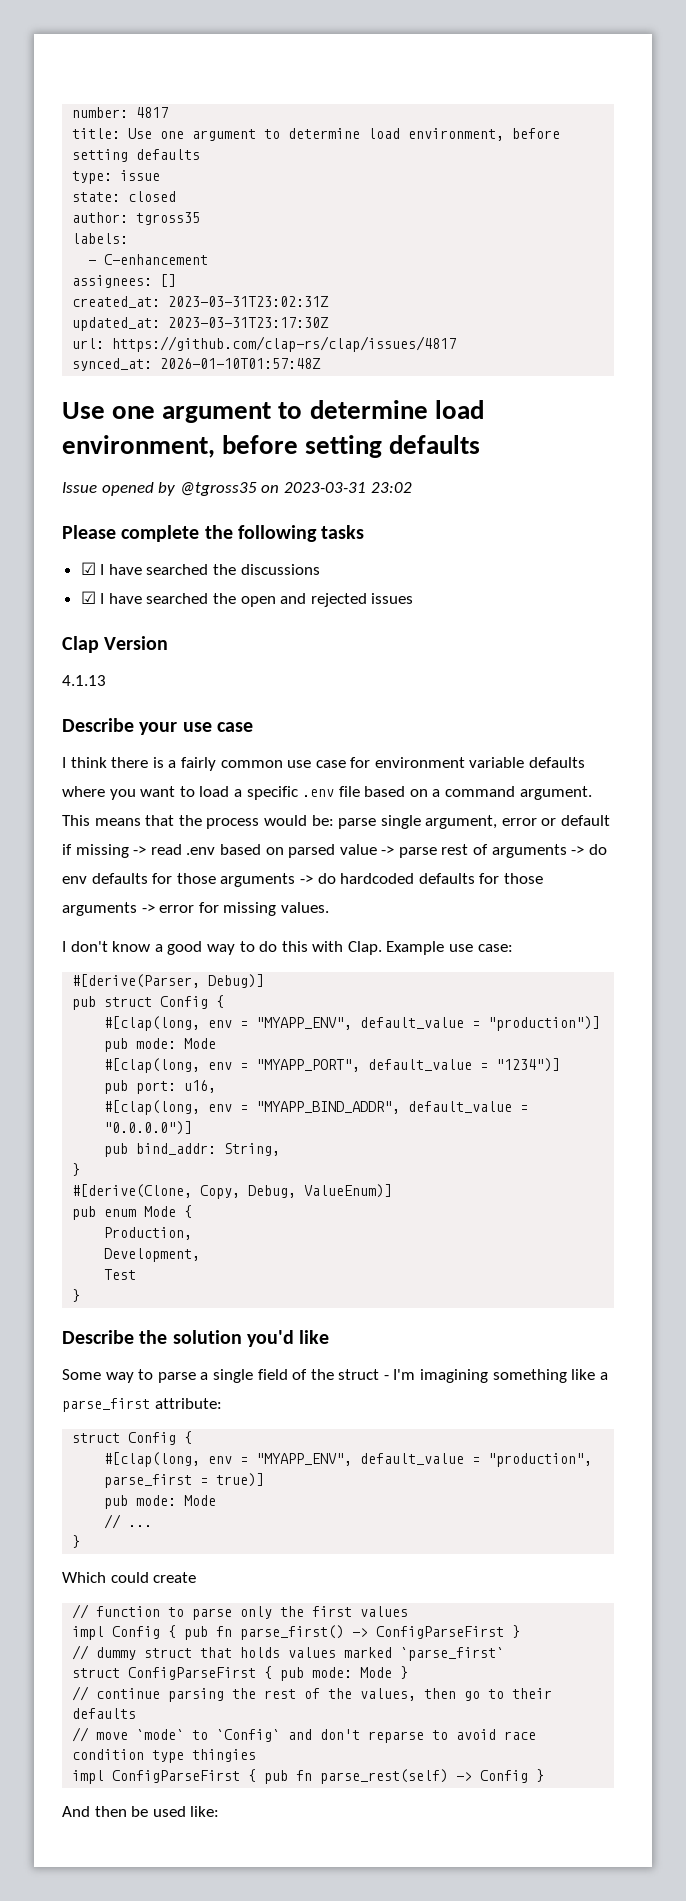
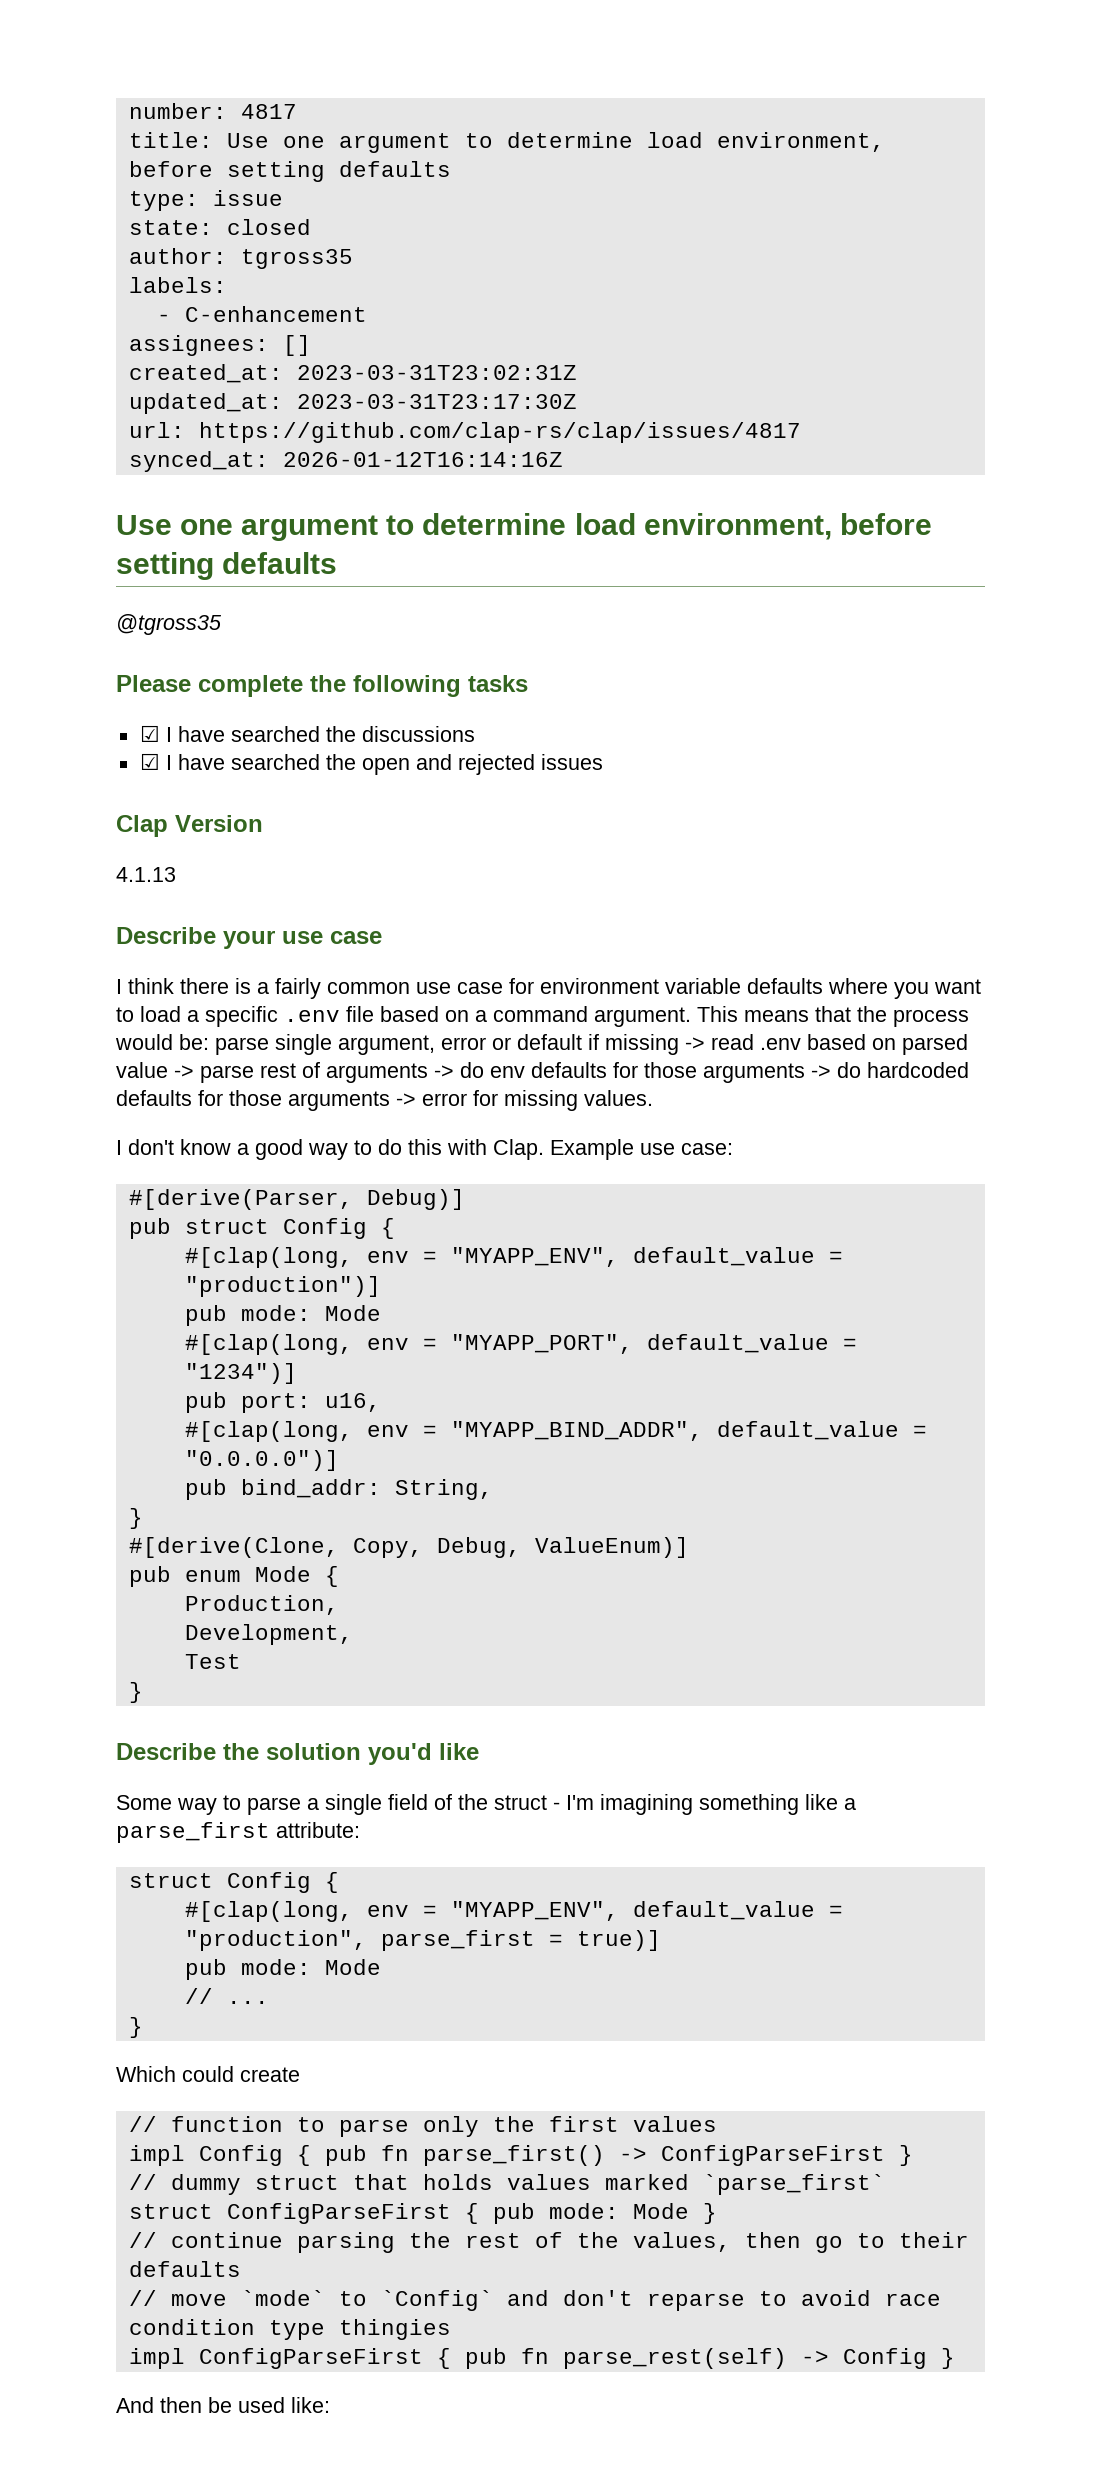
- synced_at: 2026-01-10T01:57:48Z
+ synced_at: 2026-01-12T16:14:16Z
- Issue opened by @tgross35 on 2023-03-31 23:02
+ @tgross35

